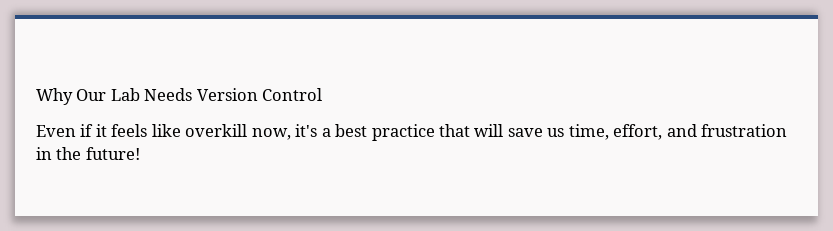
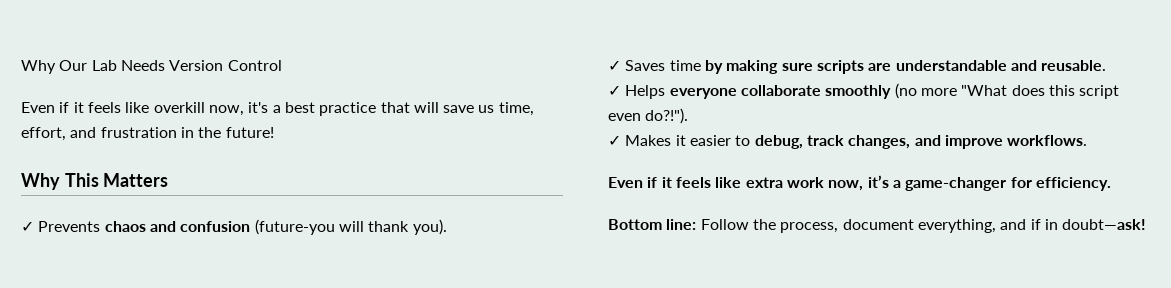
+ Why This Matters
+ ✓ Prevents chaos and confusion (future-you will thank you).
+ ✓ Saves time by making sure scripts are understandable and reusable.
+ ✓ Helps everyone collaborate smoothly (no more "What does this script even do?!").
+ ✓ Makes it easier to debug, track changes, and improve workflows.
+ Even if it feels like extra work now, it’s a game-changer for efficiency.
+ Bottom line: Follow the process, document everything, and if in doubt—ask!

